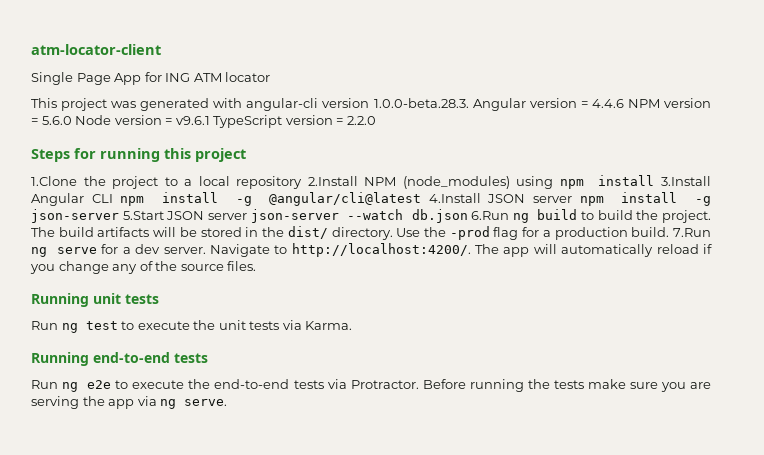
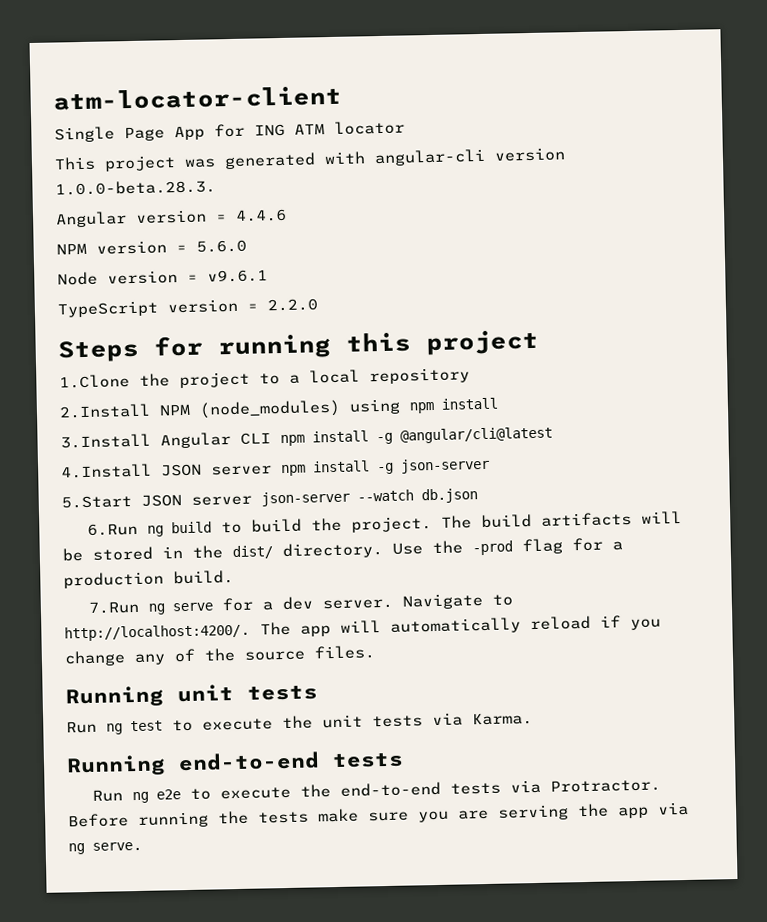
- This project was generated with angular-cli version 1.0.0-beta.28.3. Angular version = 4.4.6 NPM version = 5.6.0 Node version = v9.6.1 TypeScript version = 2.2.0
+ This project was generated with angular-cli version 1.0.0-beta.28.3.
+ Angular version = 4.4.6
+ NPM version = 5.6.0
+ Node version = v9.6.1
+ TypeScript version = 2.2.0
- 1.Clone the project to a local repository 2.Install NPM (node_modules) using npm install 3.Install Angular CLI npm install -g @angular/cli@latest 4.Install JSON server npm install -g json-server 5.Start JSON server json-server --watch db.json 6.Run ng build to build the project.
+ 1.Clone the project to a local repository
+ 2.Install NPM (node_modules) using npm install
+ 3.Install Angular CLI npm install -g @angular/cli@latest
+ 4.Install JSON server npm install -g json-server
+ 5.Start JSON server json-server --watch db.json
+ 6.Run ng build to build the project.
- Use the -prod flag for a production build. 7.Run ng serve for a dev server.
+ Use the -prod flag for a production build.
+ 7.Run ng serve for a dev server.

